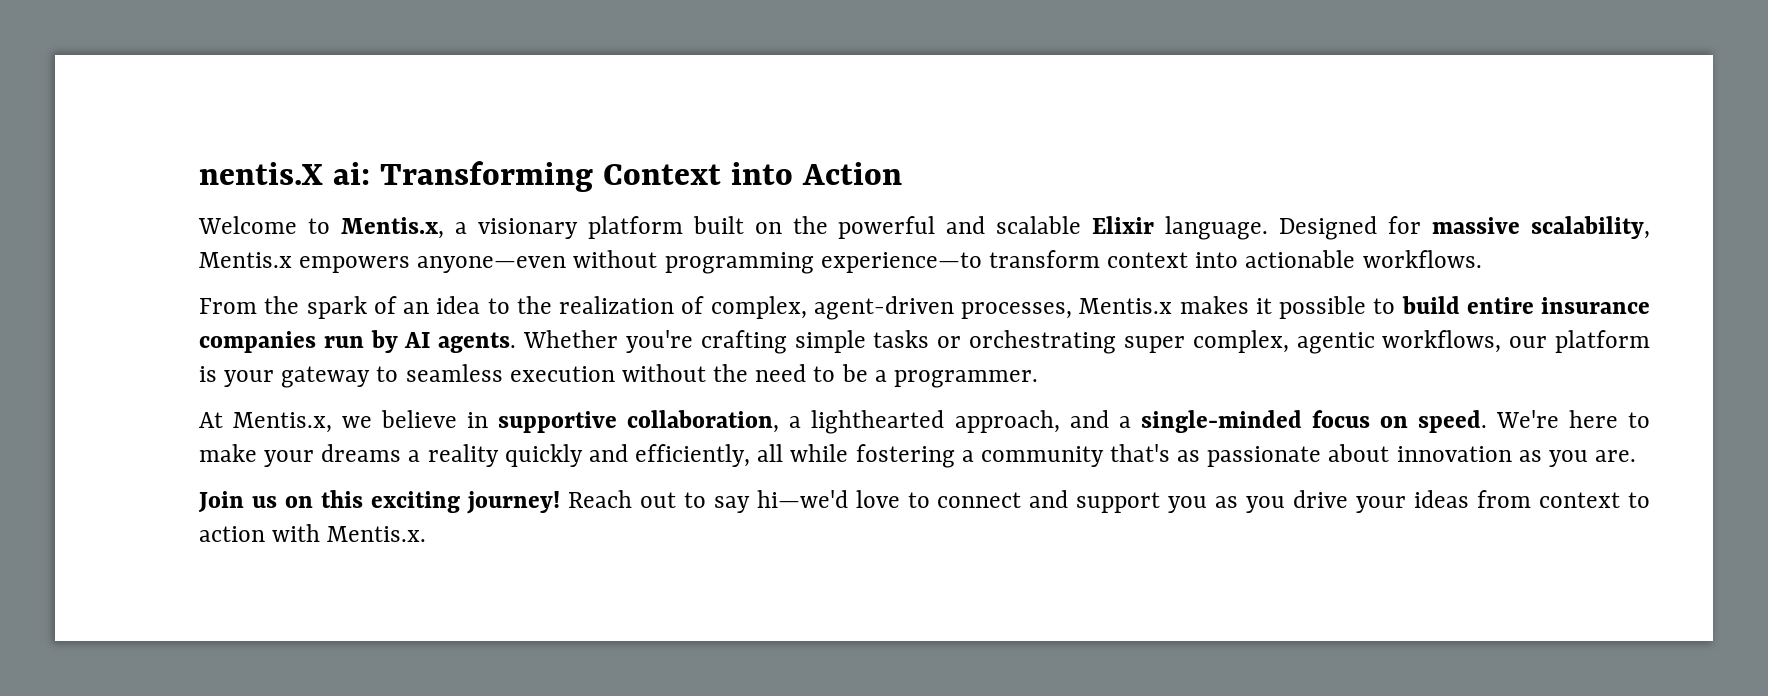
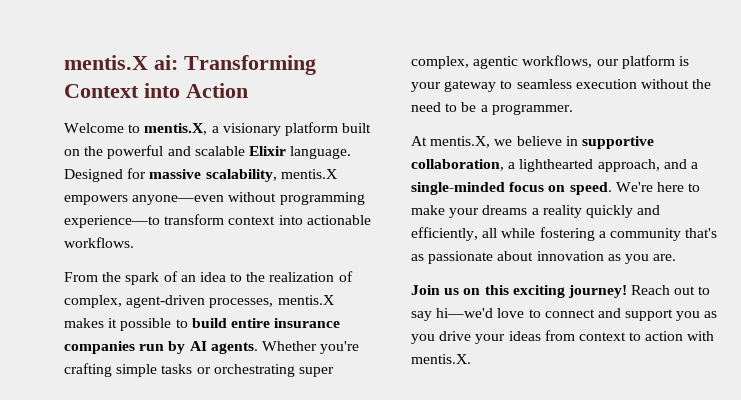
- nentis.X ai: Transforming Context into Action
+ mentis.X ai: Transforming Context into Action
- Welcome to Mentis.x, a visionary platform built on the powerful and scalable Elixir language.
+ Welcome to mentis.X, a visionary platform built on the powerful and scalable Elixir language.
- Designed for massive scalability, Mentis.x empowers anyone—even without programming experience—to transform context into actionable workflows.
+ Designed for massive scalability, mentis.X empowers anyone—even without programming experience—to transform context into actionable workflows.
- From the spark of an idea to the realization of complex, agent-driven processes, Mentis.x makes it possible to build entire insurance companies run by AI agents.
+ From the spark of an idea to the realization of complex, agent-driven processes, mentis.X makes it possible to build entire insurance companies run by AI agents.
- At Mentis.x, we believe in supportive collaboration, a lighthearted approach, and a single-minded focus on speed.
+ At mentis.X, we believe in supportive collaboration, a lighthearted approach, and a single-minded focus on speed.
- Reach out to say hi—we'd love to connect and support you as you drive your ideas from context to action with Mentis.x.
+ Reach out to say hi—we'd love to connect and support you as you drive your ideas from context to action with mentis.X.

